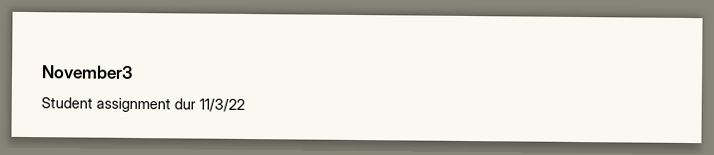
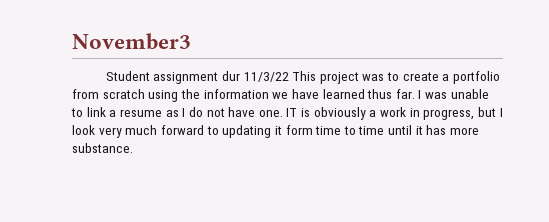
- Student assignment dur 11/3/22
+ Student assignment dur 11/3/22 This project was to create a portfolio from scratch using the information we have learned thus far. I was unable to link a resume as I do not have one. IT is obviously a work in progress, but I look very much forward to updating it form time to time until it has more substance.

